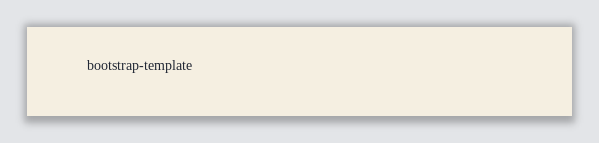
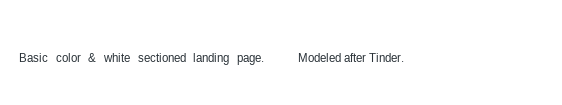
- bootstrap-template
+ Basic color & white sectioned landing page. Modeled after Tinder.

